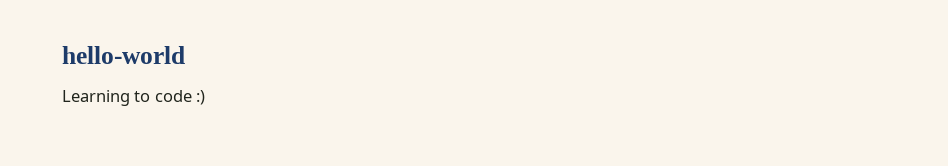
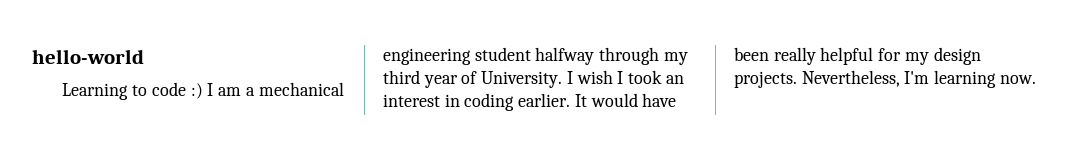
- Learning to code :)
+ Learning to code :) I am a mechanical engineering student halfway through my third year of University. I wish I took an interest in coding earlier. It would have been really helpful for my design projects. Nevertheless, I'm learning now.

